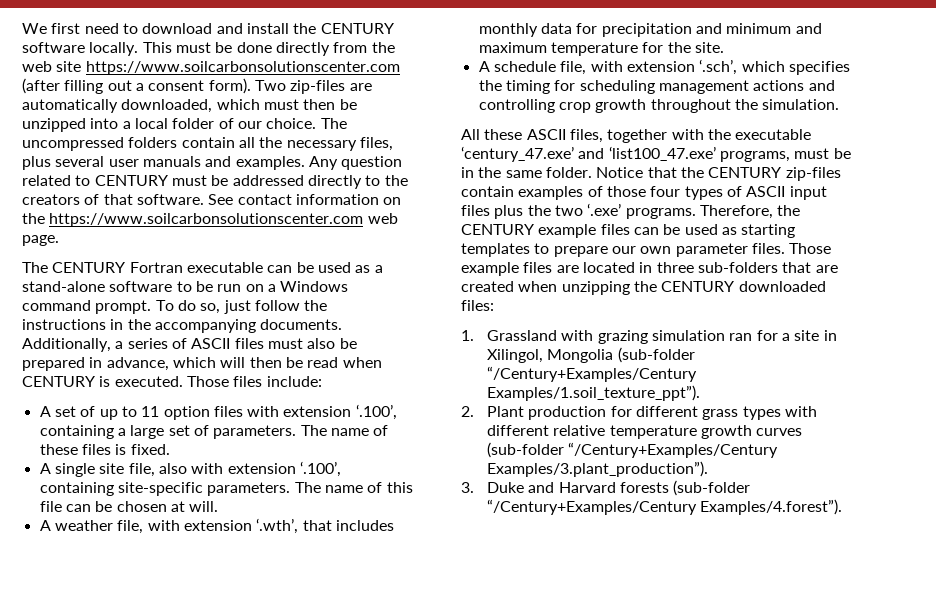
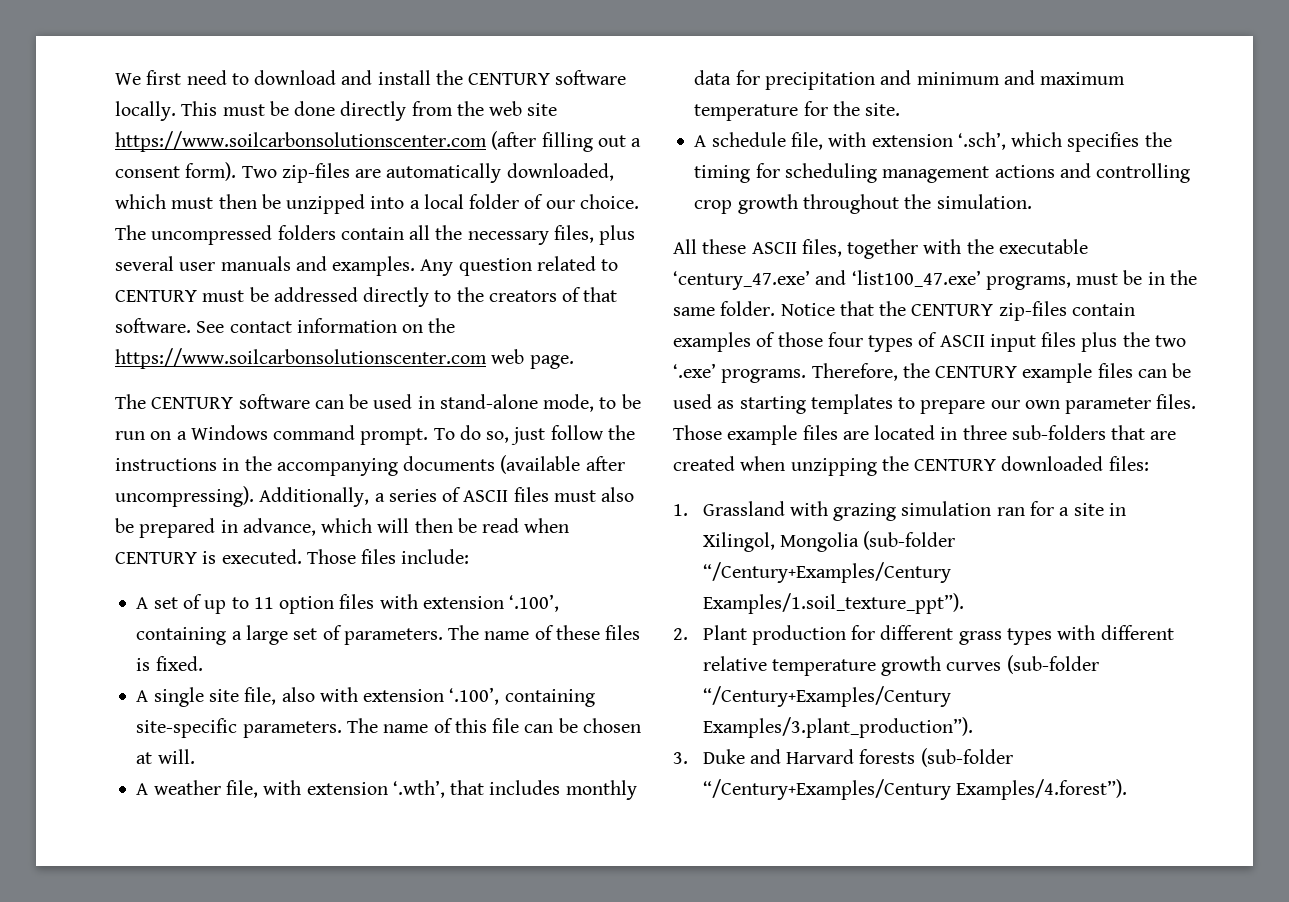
- The CENTURY Fortran executable can be used as a stand-alone software to be run on a Windows command prompt.
+ The CENTURY software can be used in stand-alone mode, to be run on a Windows command prompt.
- To do so, just follow the instructions in the accompanying documents.
+ To do so, just follow the instructions in the accompanying documents (available after uncompressing).

